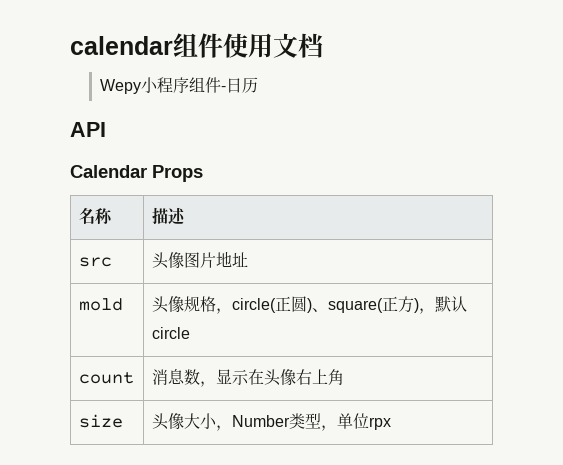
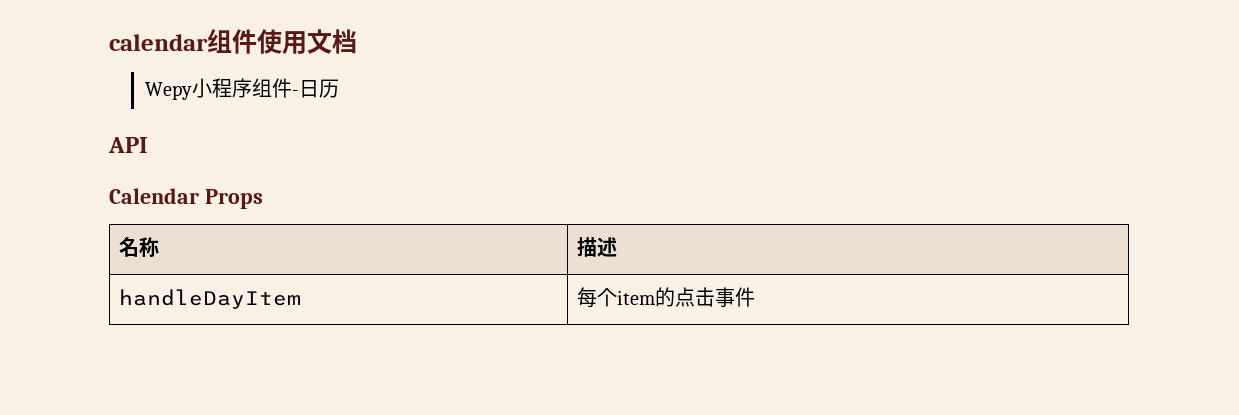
- src | 头像图片地址
- mold | 头像规格，circle(正圆)、square(正方)，默认circle
- count | 消息数，显示在头像右上角
- size | 头像大小，Number类型，单位rpx
+ handleDayItem | 每个item的点击事件

